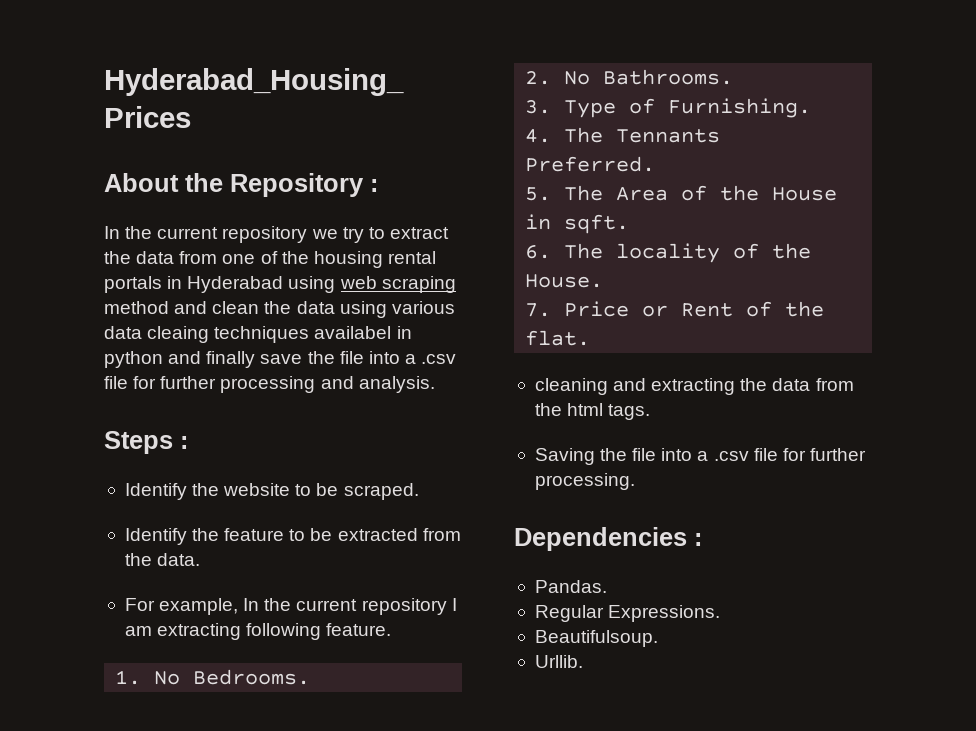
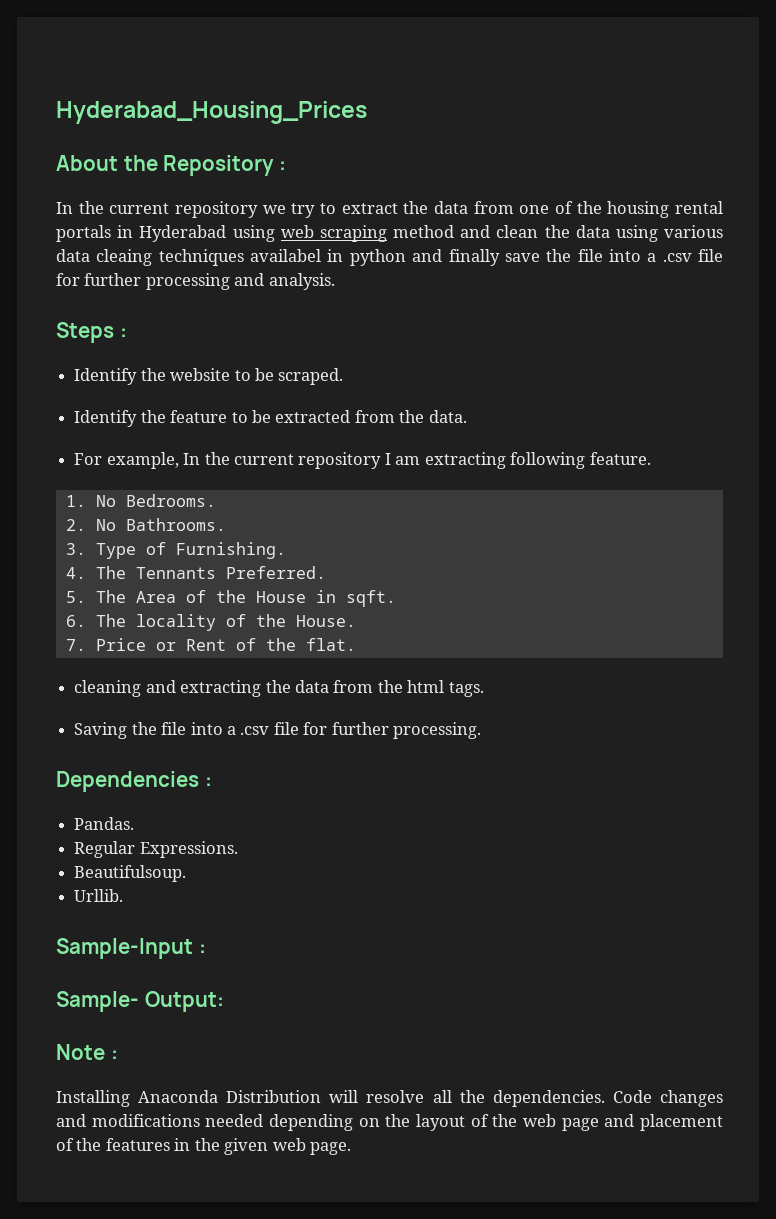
+ Sample-Input :
+ Sample- Output:
+ Note :
+ Installing Anaconda Distribution will resolve all the dependencies. Code changes and modifications needed depending on the layout of the web page and placement of the features in the given web page.

